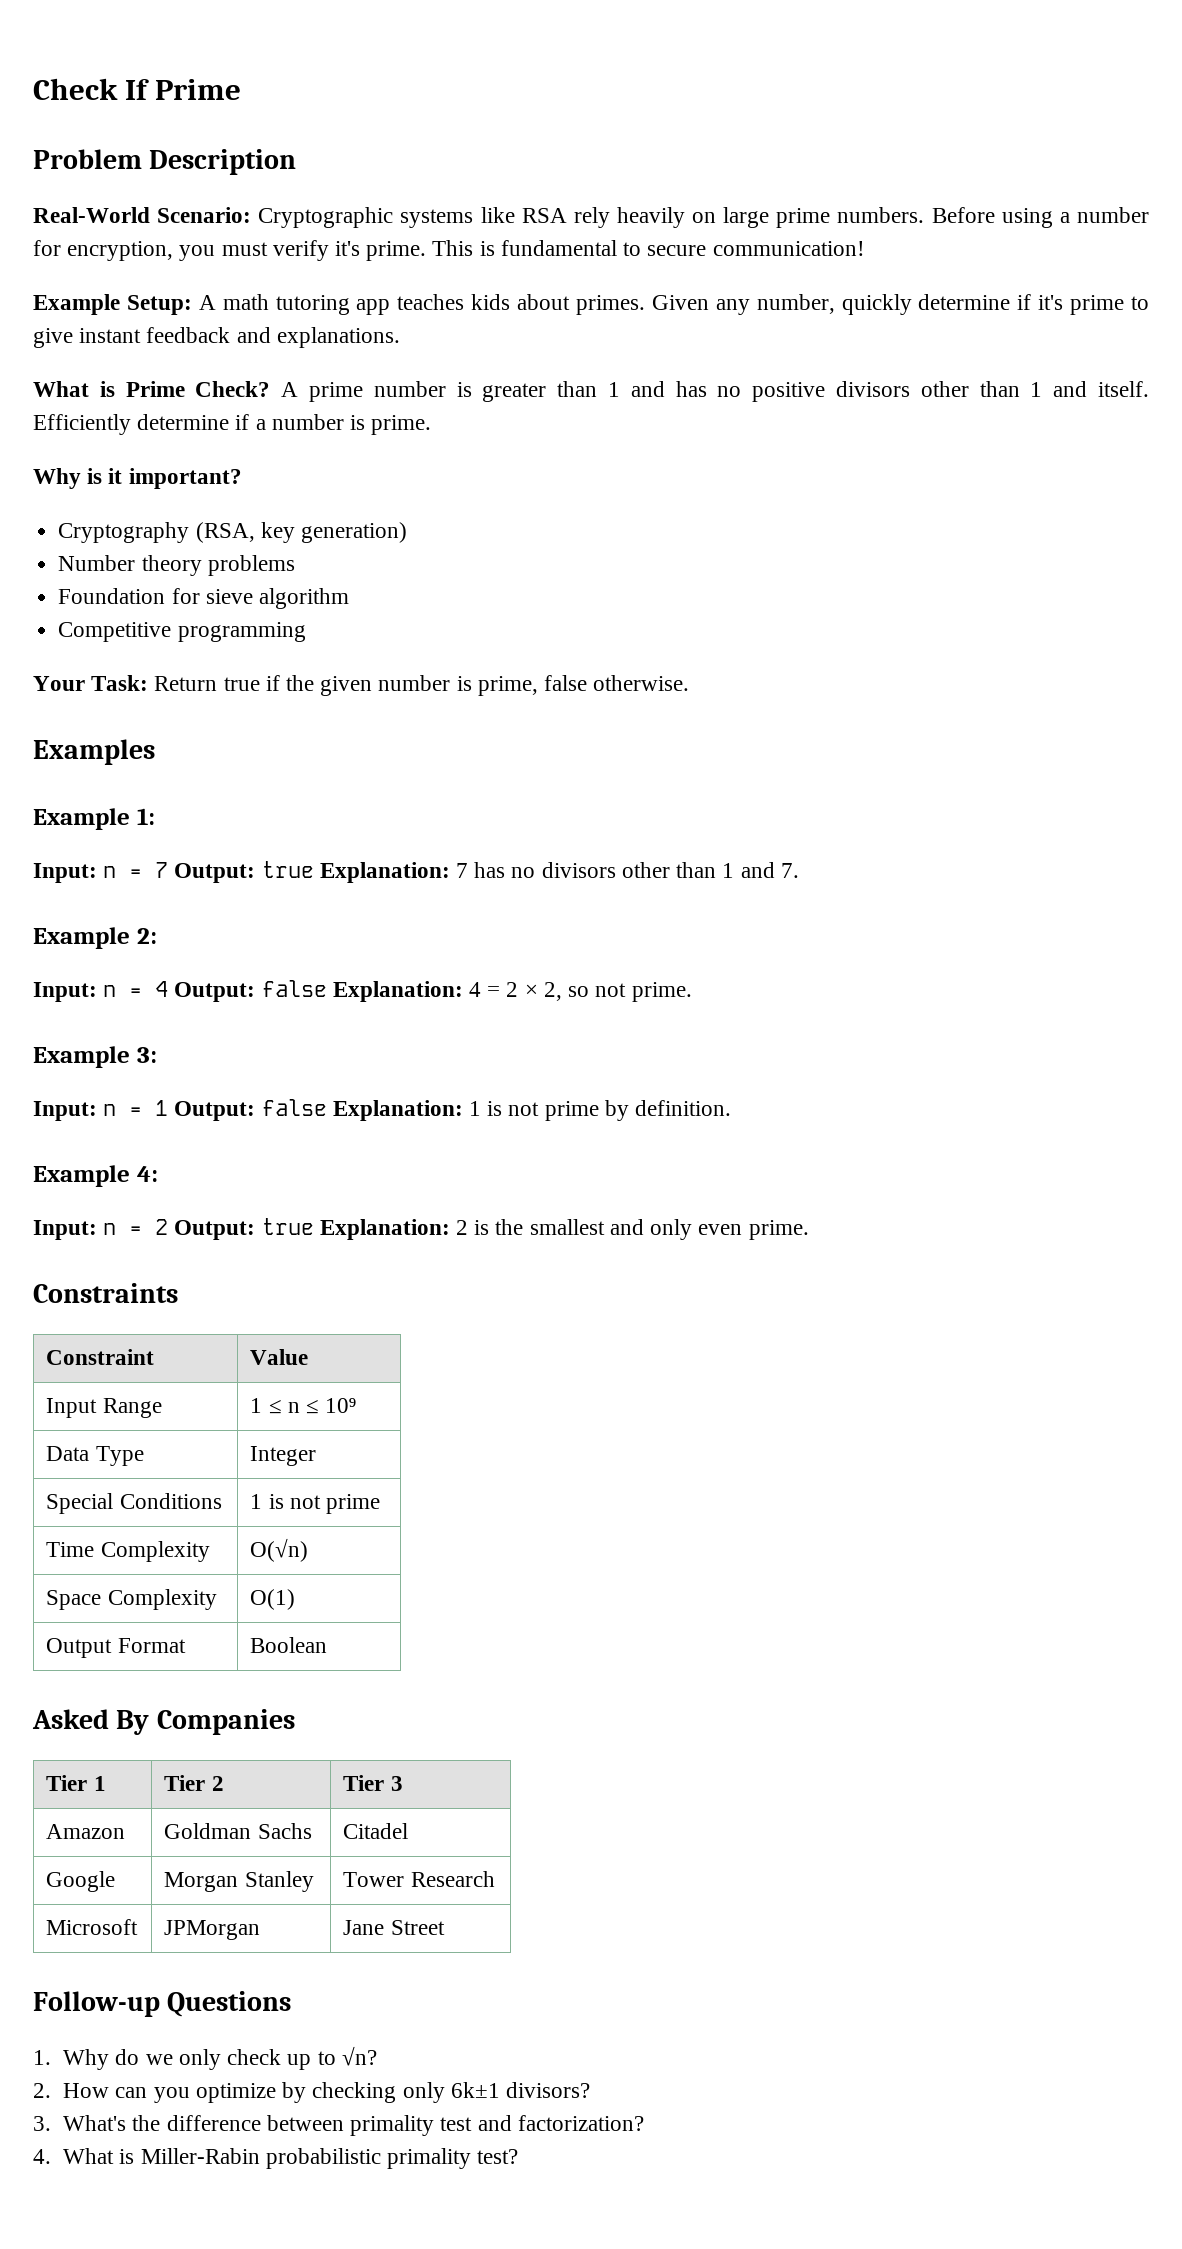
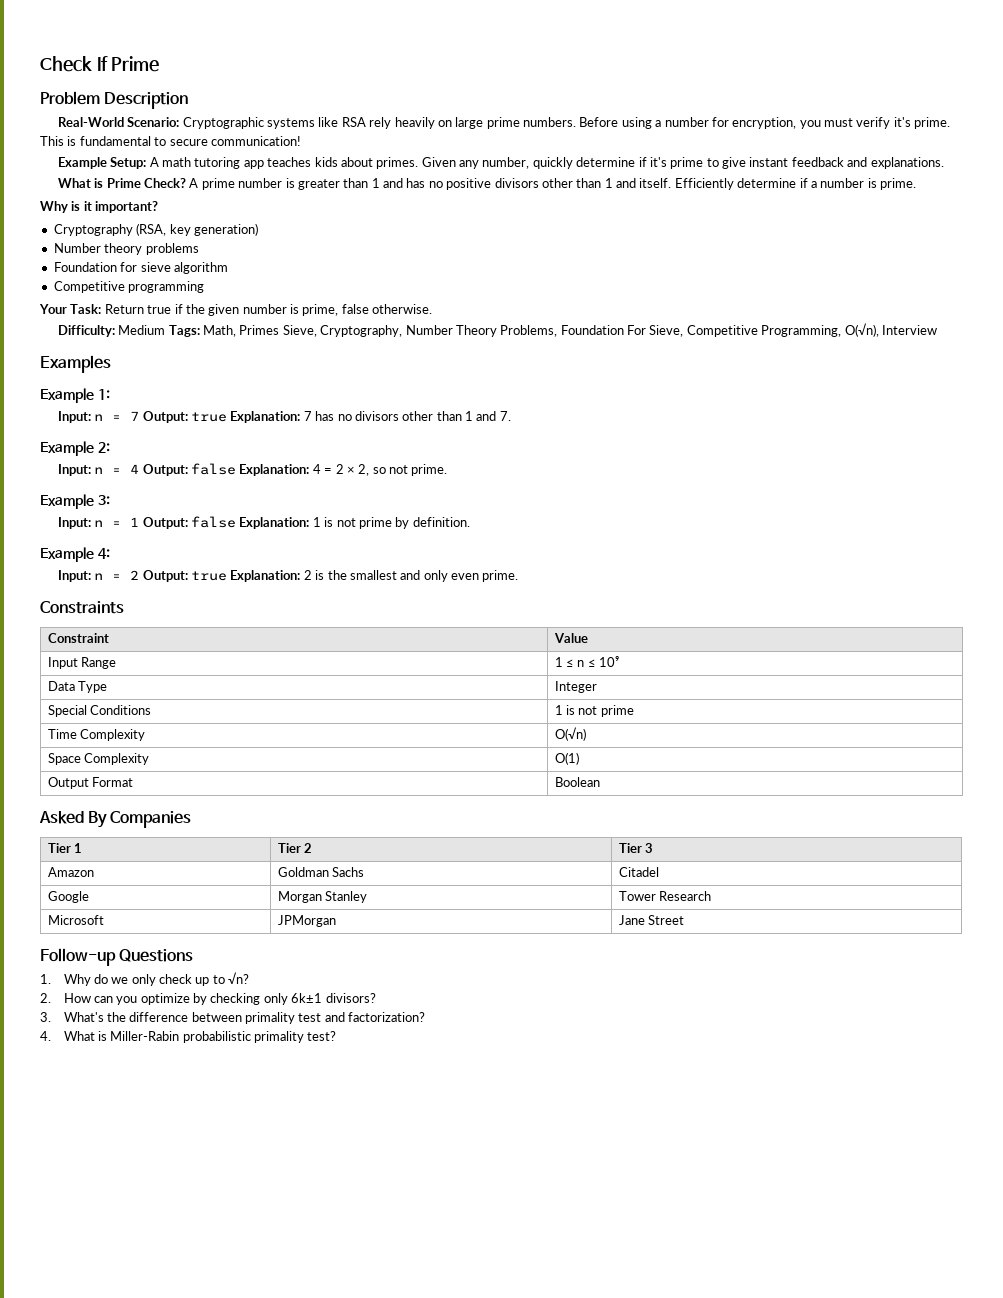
+ Difficulty: Medium Tags: Math, Primes Sieve, Cryptography, Number Theory Problems, Foundation For Sieve, Competitive Programming, O(√n), Interview

